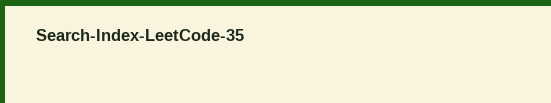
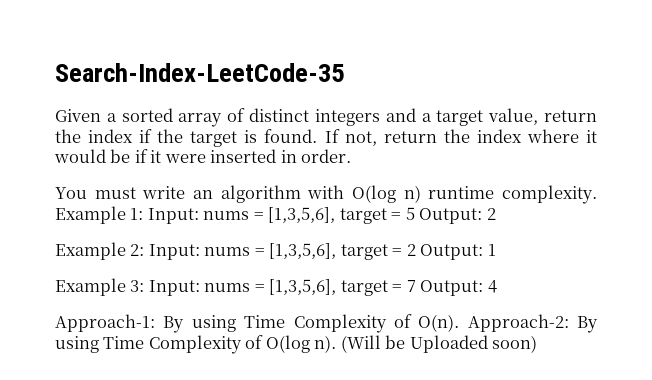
+ Given a sorted array of distinct integers and a target value, return the index if the target is found. If not, return the index where it would be if it were inserted in order.
+ You must write an algorithm with O(log n) runtime complexity. Example 1: Input: nums = [1,3,5,6], target = 5 Output: 2
+ Example 2: Input: nums = [1,3,5,6], target = 2 Output: 1
+ Example 3: Input: nums = [1,3,5,6], target = 7 Output: 4
+ Approach-1: By using Time Complexity of O(n). Approach-2: By using Time Complexity of O(log n). (Will be Uploaded soon)

